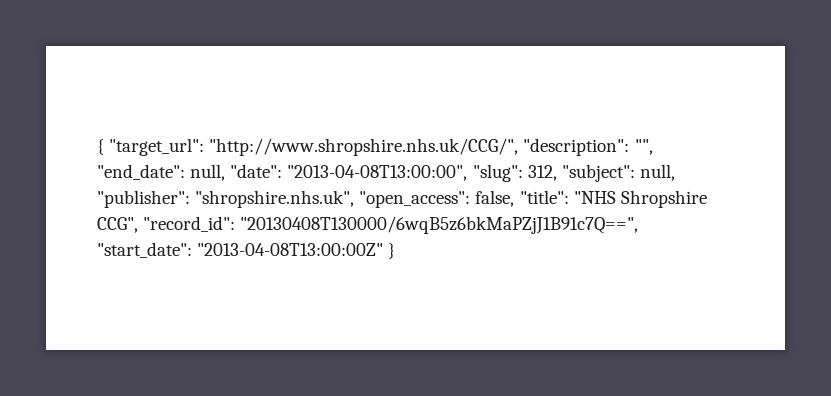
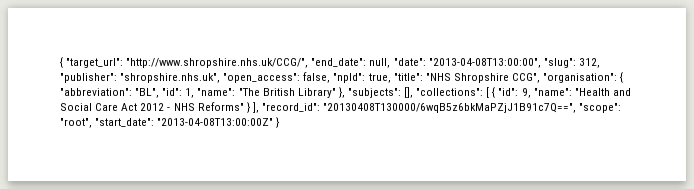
- { "target_url": "http://www.shropshire.nhs.uk/CCG/", "description": "", "end_date": null, "date": "2013-04-08T13:00:00", "slug": 312, "subject": null, "publisher": "shropshire.nhs.uk", "open_access": false, "title": "NHS Shropshire CCG", "record_id": "20130408T130000/6wqB5z6bkMaPZjJ1B91c7Q==", "start_date": "2013-04-08T13:00:00Z" }
+ { "target_url": "http://www.shropshire.nhs.uk/CCG/", "end_date": null, "date": "2013-04-08T13:00:00", "slug": 312, "publisher": "shropshire.nhs.uk", "open_access": false, "npld": true, "title": "NHS Shropshire CCG", "organisation": { "abbreviation": "BL", "id": 1, "name": "The British Library" }, "subjects": [], "collections": [ { "id": 9, "name": "Health and Social Care Act 2012 - NHS Reforms" } ], "record_id": "20130408T130000/6wqB5z6bkMaPZjJ1B91c7Q==", "scope": "root", "start_date": "2013-04-08T13:00:00Z" }

